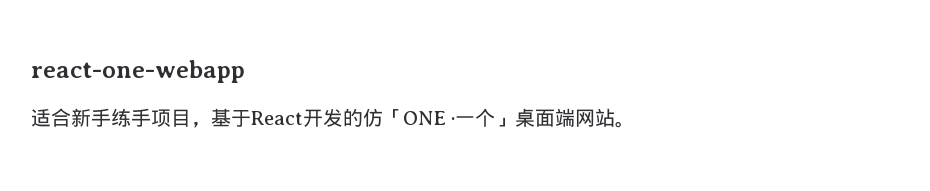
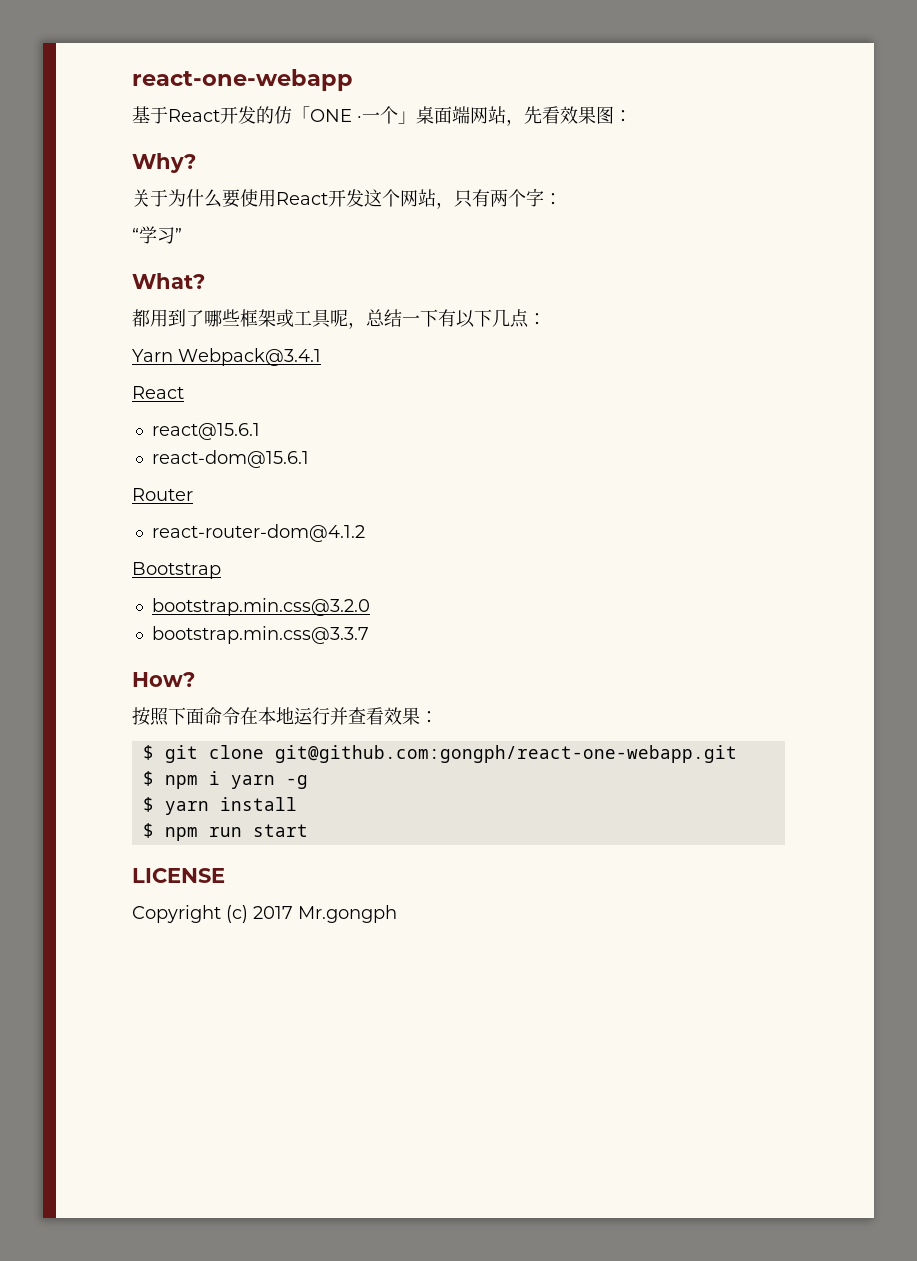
- 适合新手练手项目，基于React开发的仿「ONE ·一个」桌面端网站。
+ 基于React开发的仿「ONE ·一个」桌面端网站，先看效果图：
+ Why?
+ 关于为什么要使用React开发这个网站，只有两个字：
+ “学习”
+ What?
+ 都用到了哪些框架或工具呢，总结一下有以下几点：
+ Yarn Webpack@3.4.1
+ React
+ react@15.6.1
+ react-dom@15.6.1
+ Router
+ react-router-dom@4.1.2
+ Bootstrap
+ bootstrap.min.css@3.2.0
+ bootstrap.min.css@3.3.7
+ How?
+ 按照下面命令在本地运行并查看效果：
+ $ git clone git@github.com:gongph/react-one-webapp.git
+ $ npm i yarn -g
+ $ yarn install
+ $ npm run start
+ LICENSE
+ Copyright (c) 2017 Mr.gongph

